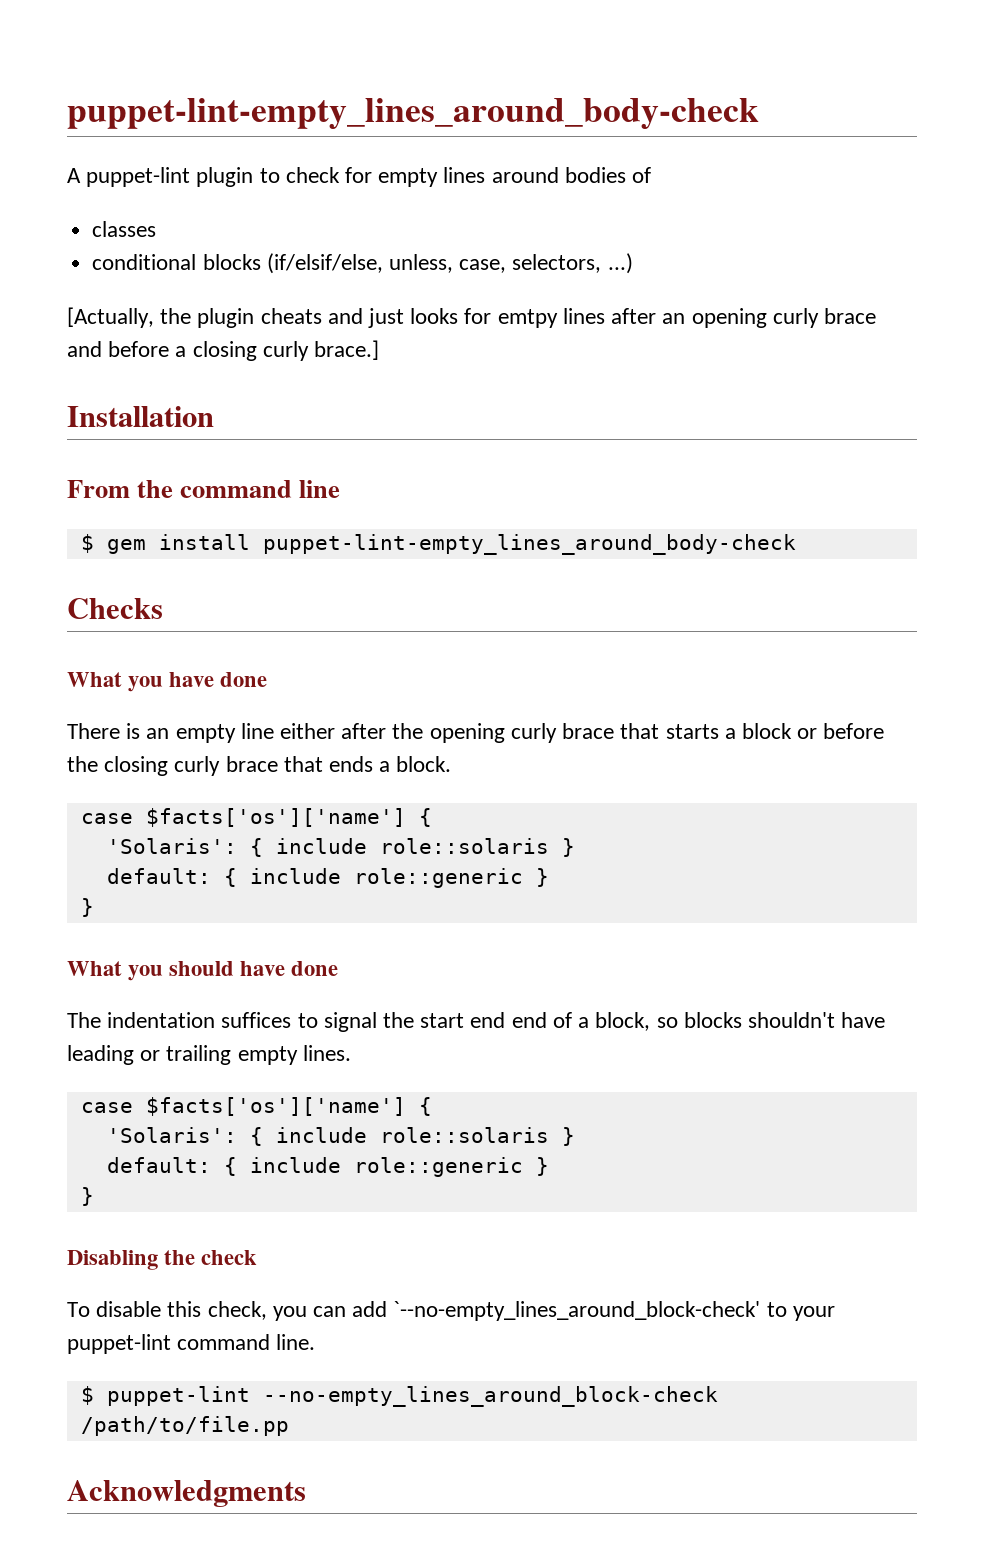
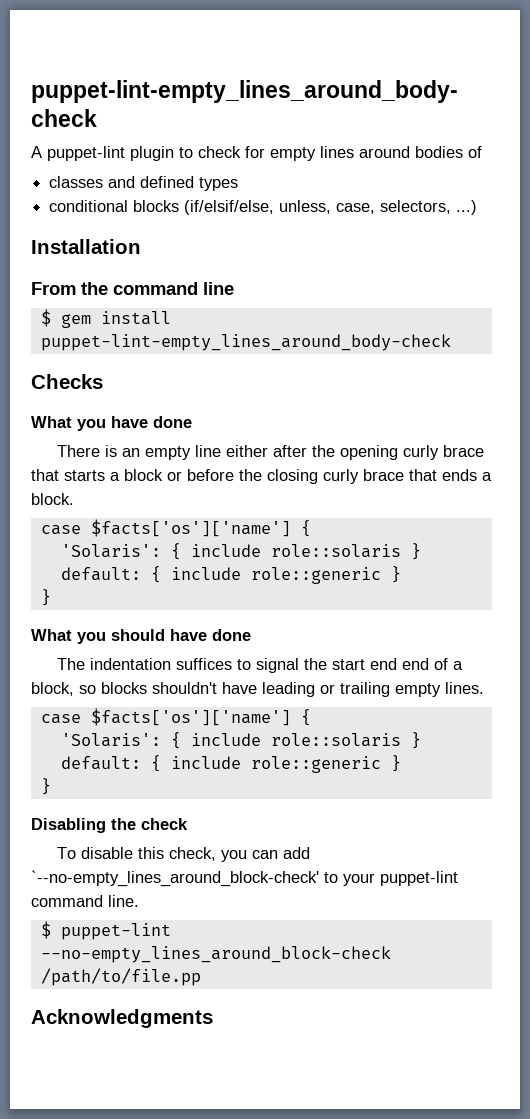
- classes
+ classes and defined types
- [Actually, the plugin cheats and just looks for emtpy lines after an opening curly brace and before a closing curly brace.]

